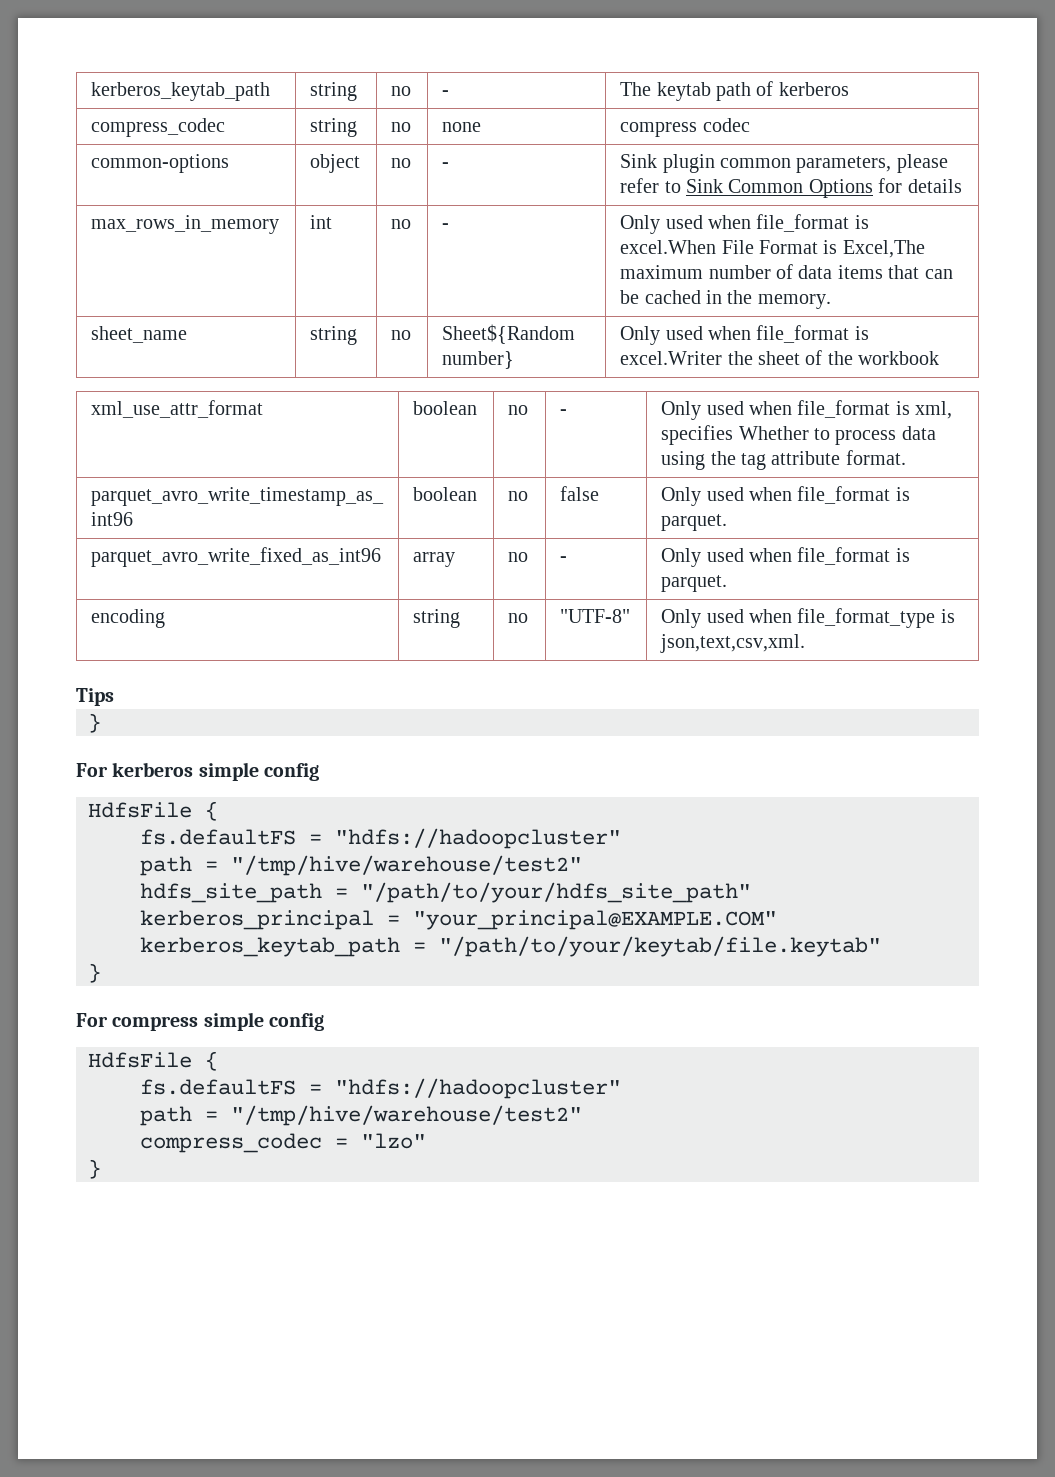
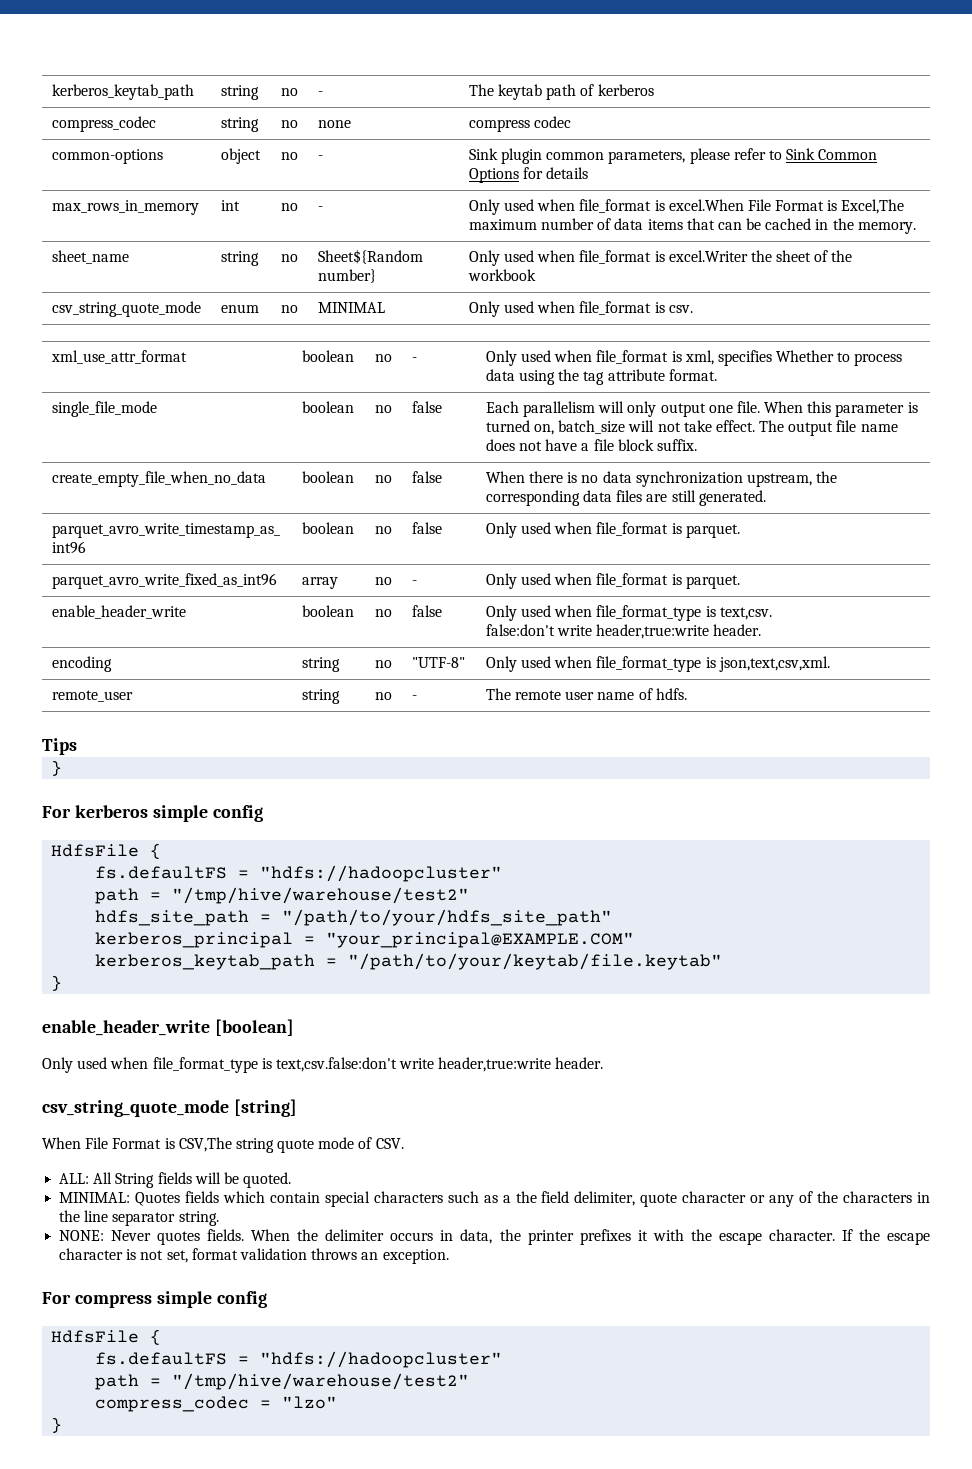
+ csv_string_quote_mode | enum | no | MINIMAL | Only used when file_format is csv.
+ single_file_mode | boolean | no | false | Each parallelism will only output one file. When this parameter is turned on, batch_size will not take effect. The output file name does not have a file block suffix.
+ create_empty_file_when_no_data | boolean | no | false | When there is no data synchronization upstream, the corresponding data files are still generated.
+ enable_header_write | boolean | no | false | Only used when file_format_type is text,csv.
+ false:don't write header,true:write header.
+ remote_user | string | no | - | The remote user name of hdfs.
+ enable_header_write [boolean]
+ Only used when file_format_type is text,csv.false:don't write header,true:write header.
+ csv_string_quote_mode [string]
+ When File Format is CSV,The string quote mode of CSV.
+ ALL: All String fields will be quoted.
+ MINIMAL: Quotes fields which contain special characters such as a the field delimiter, quote character or any of the characters in the line separator string.
+ NONE: Never quotes fields. When the delimiter occurs in data, the printer prefixes it with the escape character. If the escape character is not set, format validation throws an exception.

